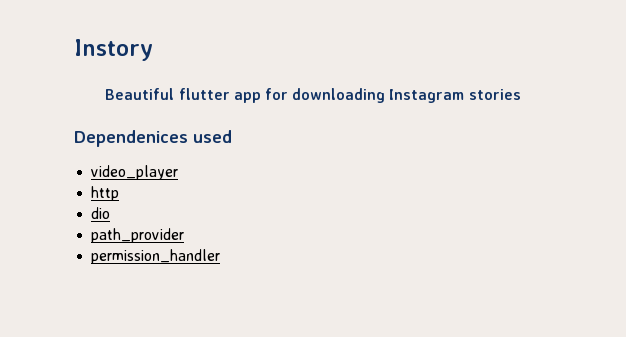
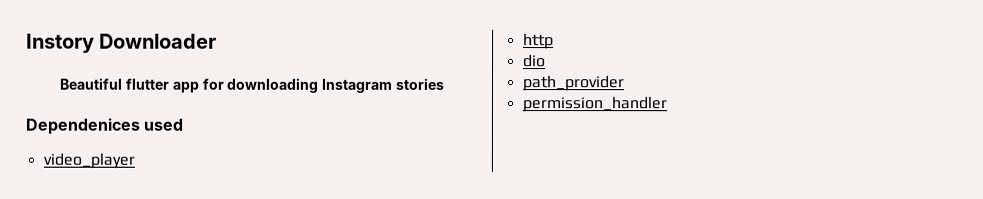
- Instory
+ Instory Downloader

